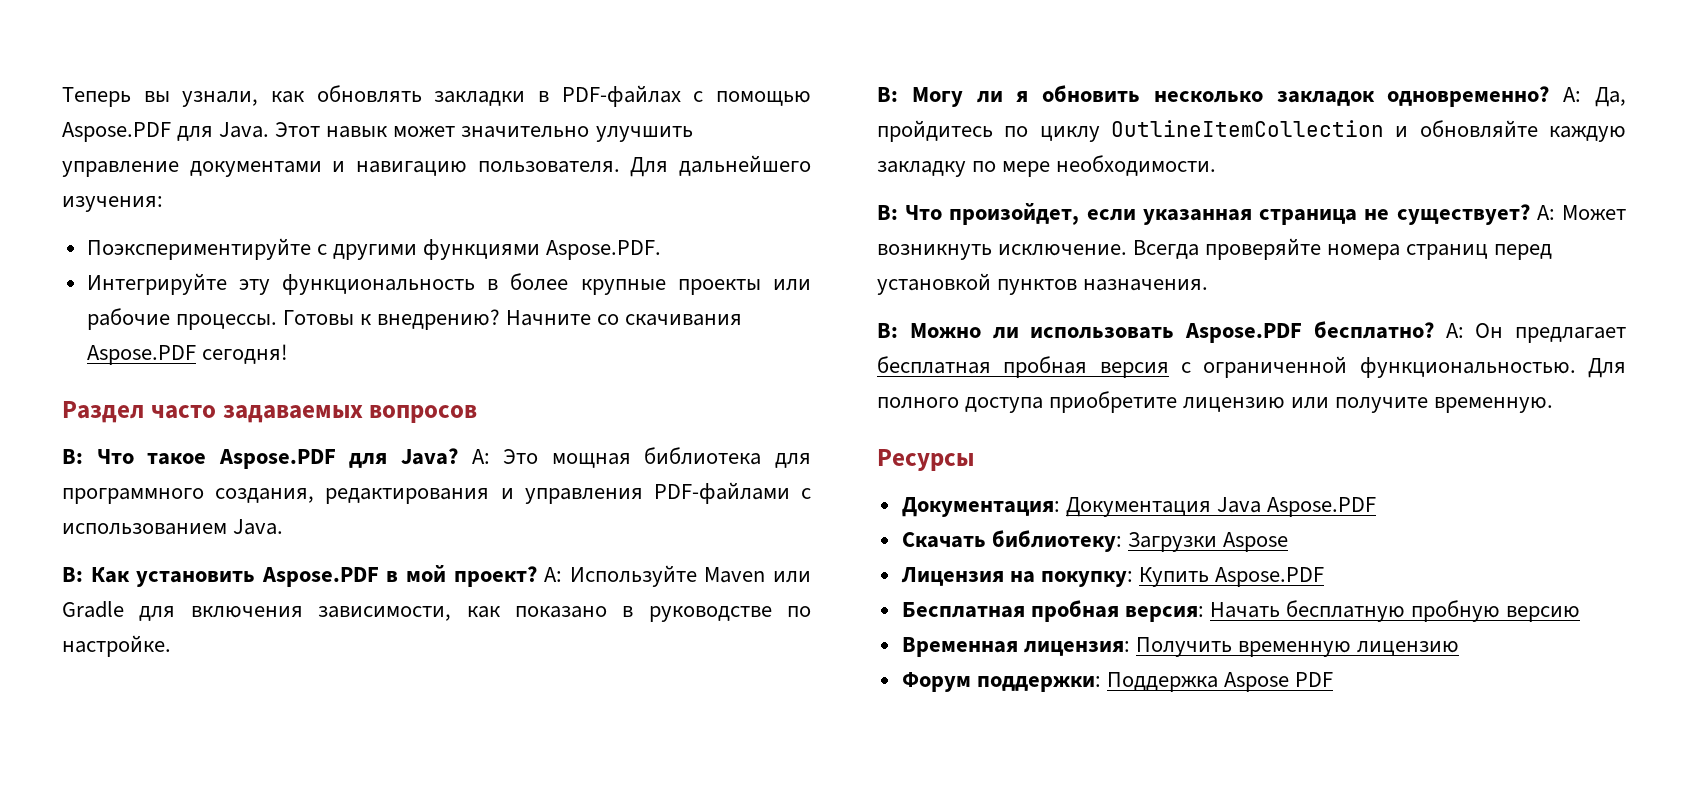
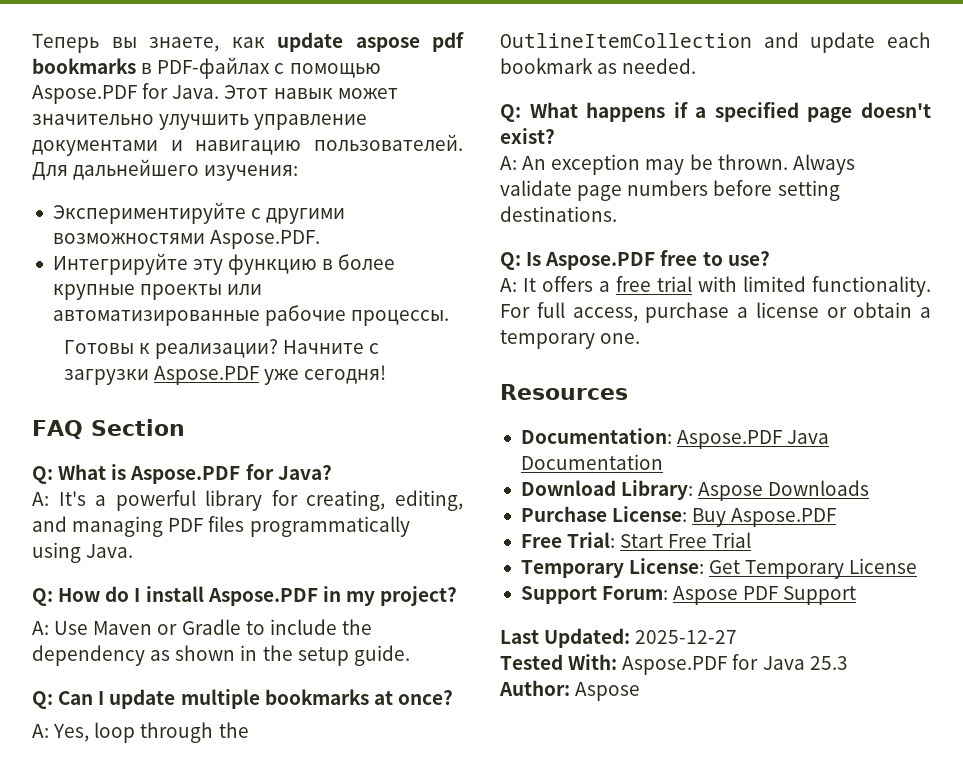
- Теперь вы узнали, как обновлять закладки в PDF‑файлах с помощью Aspose.PDF для Java.
+ Теперь вы знаете, как update aspose pdf bookmarks в PDF‑файлах с помощью Aspose.PDF for Java.
- Этот навык может значительно улучшить управление документами и навигацию пользователя.
+ Этот навык может значительно улучшить управление документами и навигацию пользователей.
- Поэкспериментируйте с другими функциями Aspose.PDF.
+ Экспериментируйте с другими возможностями Aspose.PDF.
- Интегрируйте эту функциональность в более крупные проекты или рабочие процессы. Готовы к внедрению? Начните со скачивания Aspose.PDF сегодня!
- Раздел часто задаваемых вопросов
- В: Что такое Aspose.PDF для Java? A: Это мощная библиотека для программного создания, редактирования и управления PDF-файлами с использованием Java.
- В: Как установить Aspose.PDF в мой проект? A: Используйте Maven или Gradle для включения зависимости, как показано в руководстве по настройке.
- В: Могу ли я обновить несколько закладок одновременно? A: Да, пройдитесь по циклу OutlineItemCollection и обновляйте каждую закладку по мере необходимости.
- В: Что произойдет, если указанная страница не существует? A: Может возникнуть исключение. Всегда проверяйте номера страниц перед установкой пунктов назначения.
- В: Можно ли использовать Aspose.PDF бесплатно? A: Он предлагает бесплатная пробная версия с ограниченной функциональностью. Для полного доступа приобретите лицензию или получите временную.
- Ресурсы
- Документация: Документация Java Aspose.PDF
- Скачать библиотеку: Загрузки Aspose
- Лицензия на покупку: Купить Aspose.PDF
- Бесплатная пробная версия: Начать бесплатную пробную версию
- Временная лицензия: Получить временную лицензию
- Форум поддержки: Поддержка Aspose PDF
+ Интегрируйте эту функцию в более крупные проекты или автоматизированные рабочие процессы.
+ Готовы к реализации? Начните с загрузки Aspose.PDF уже сегодня!
+ FAQ Section
+ Q: What is Aspose.PDF for Java?
+ A: It's a powerful library for creating, editing, and managing PDF files programmatically using Java.
+ Q: How do I install Aspose.PDF in my project?
+ A: Use Maven or Gradle to include the dependency as shown in the setup guide.
+ Q: Can I update multiple bookmarks at once?
+ A: Yes, loop through the OutlineItemCollection and update each bookmark as needed.
+ Q: What happens if a specified page doesn't exist?
+ A: An exception may be thrown. Always validate page numbers before setting destinations.
+ Q: Is Aspose.PDF free to use?
+ A: It offers a free trial with limited functionality. For full access, purchase a license or obtain a temporary one.
+ Resources
+ Documentation: Aspose.PDF Java Documentation
+ Download Library: Aspose Downloads
+ Purchase License: Buy Aspose.PDF
+ Free Trial: Start Free Trial
+ Temporary License: Get Temporary License
+ Support Forum: Aspose PDF Support
+ Last Updated: 2025-12-27
+ Tested With: Aspose.PDF for Java 25.3
+ Author: Aspose

